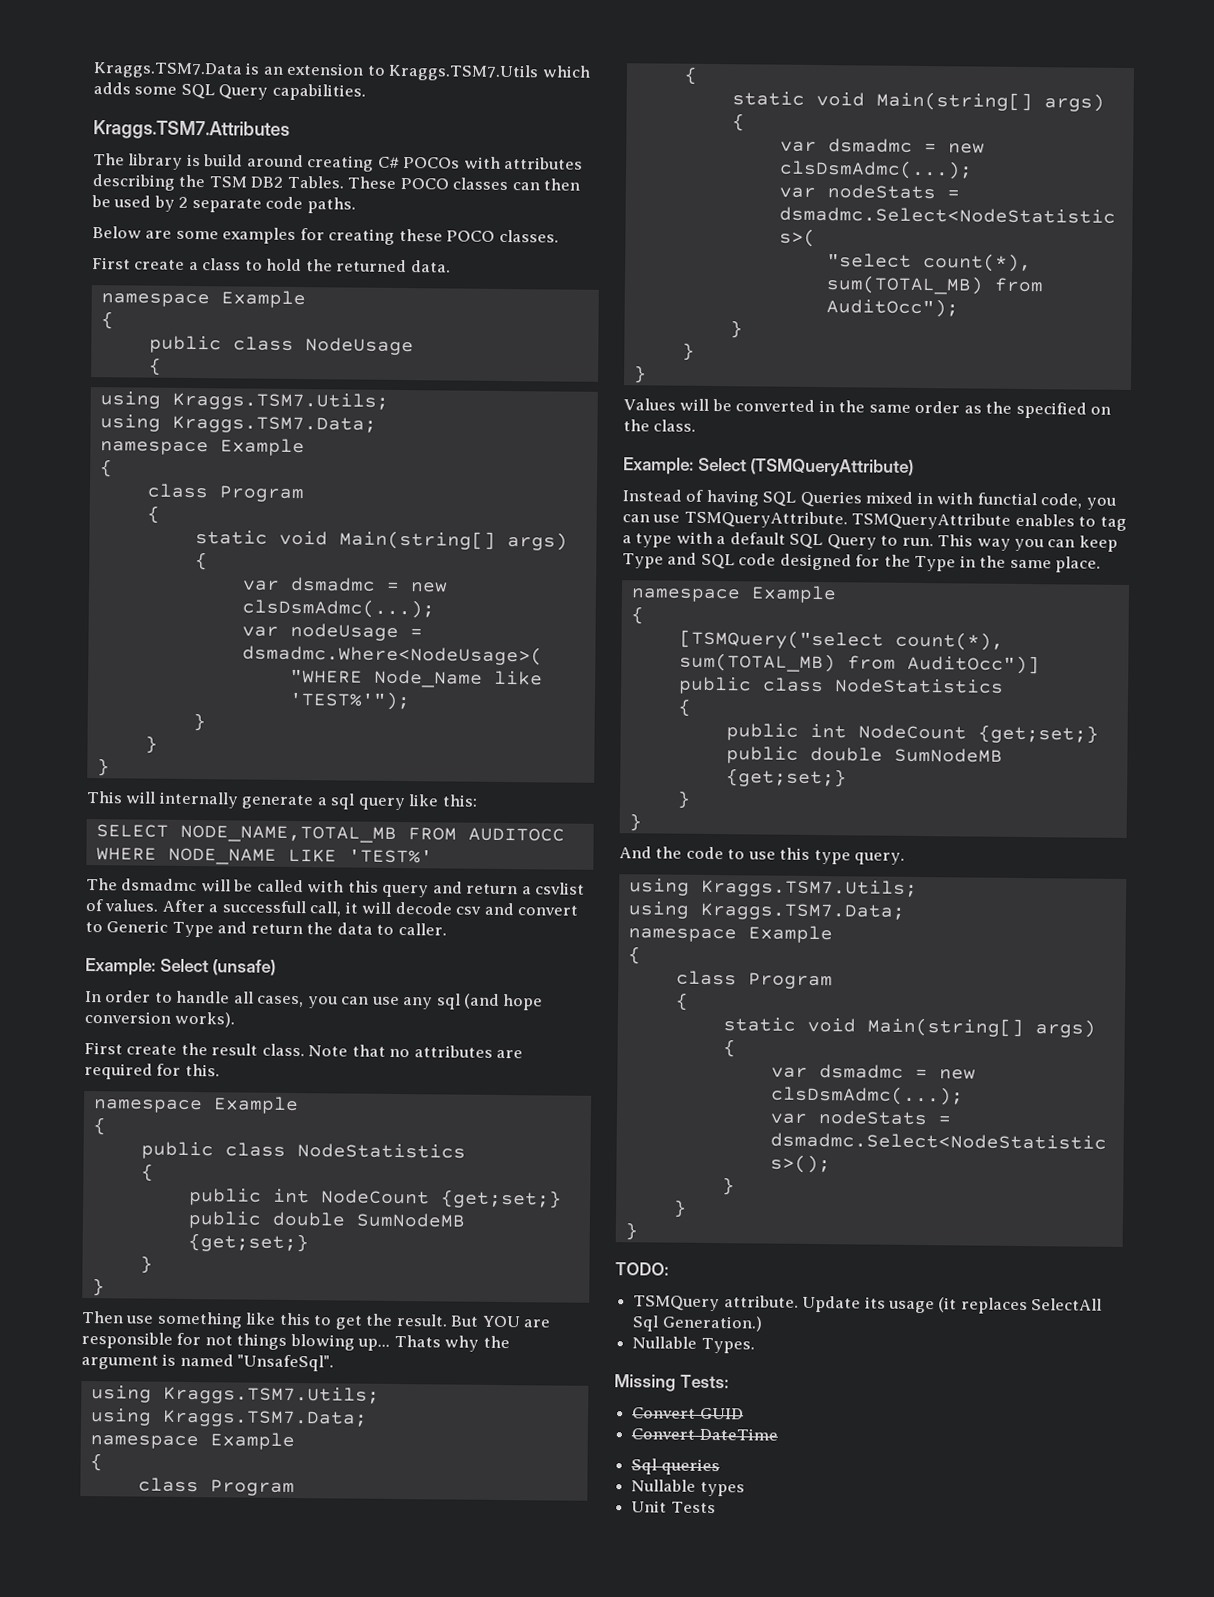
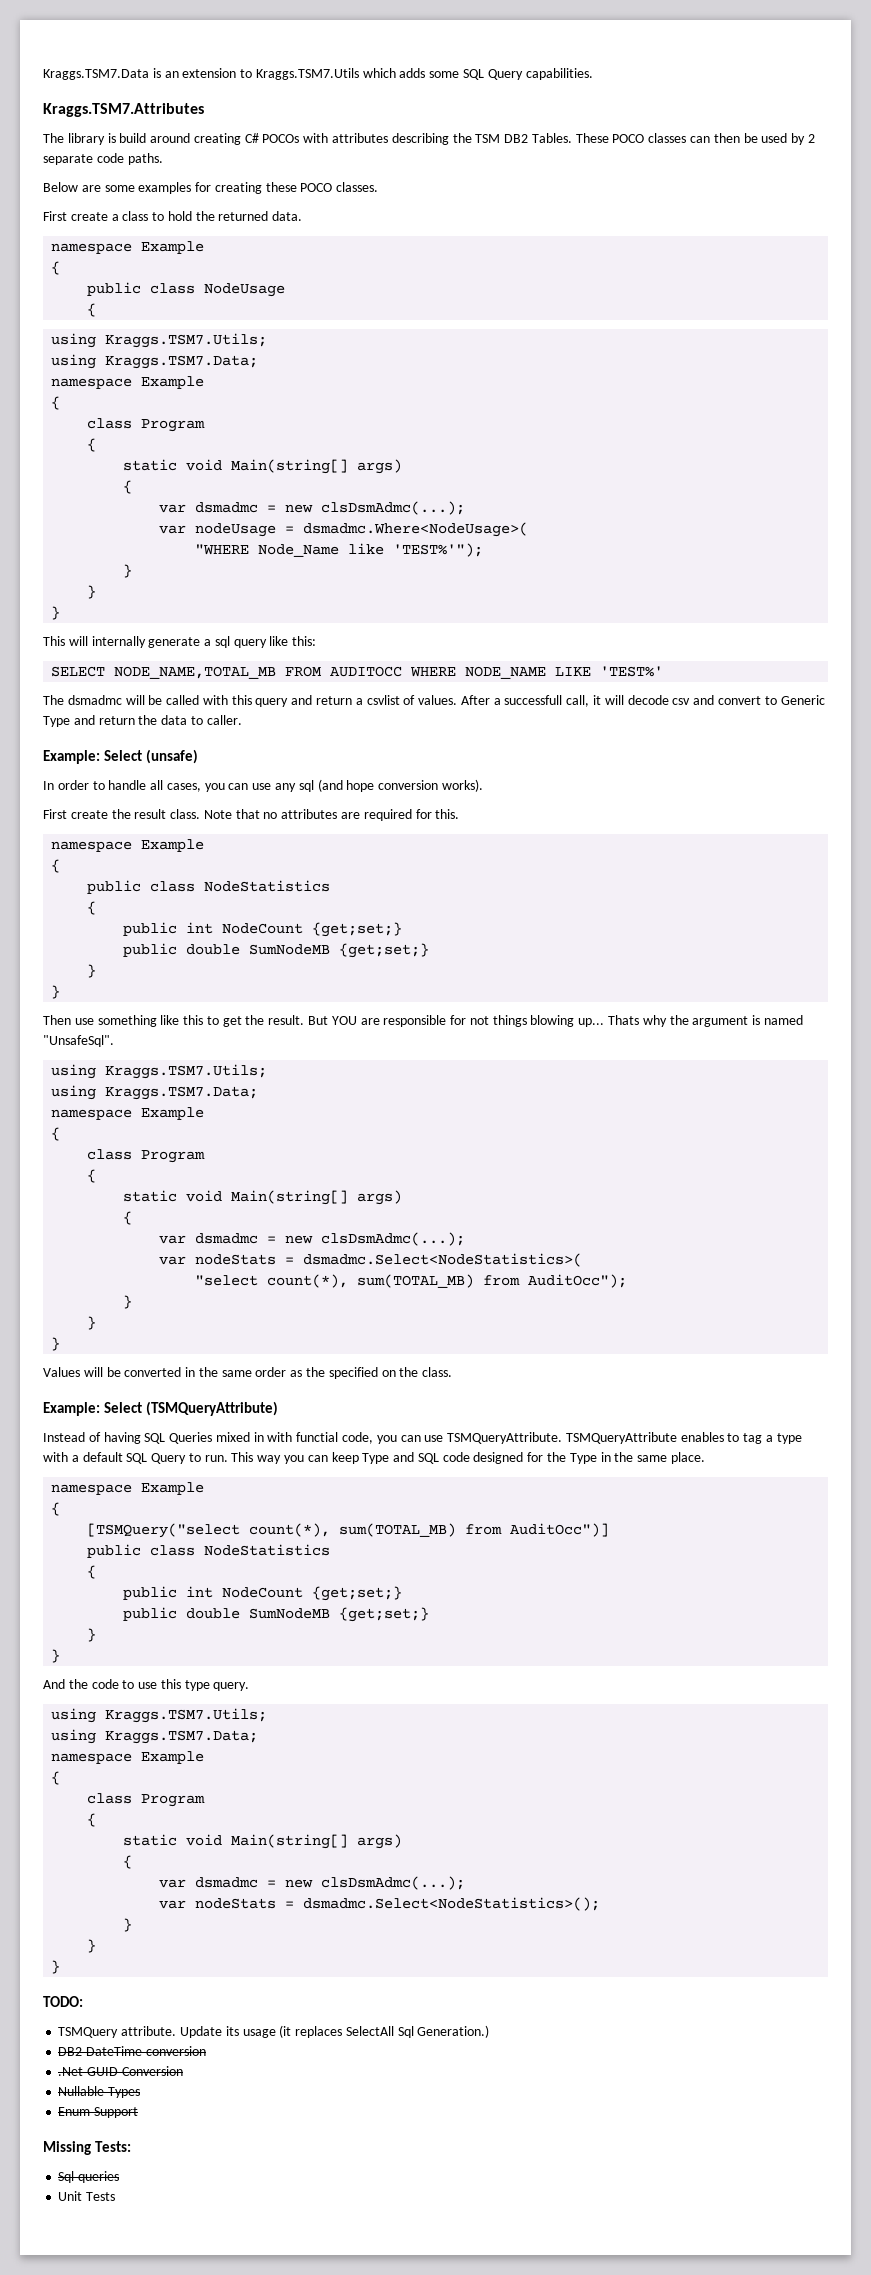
- Nullable Types.
+ DB2 DateTime conversion
+ .Net GUID Conversion
+ Nullable Types
+ Enum Support
  Missing Tests:
- Convert GUID
- Convert DateTime
- Nullable types

